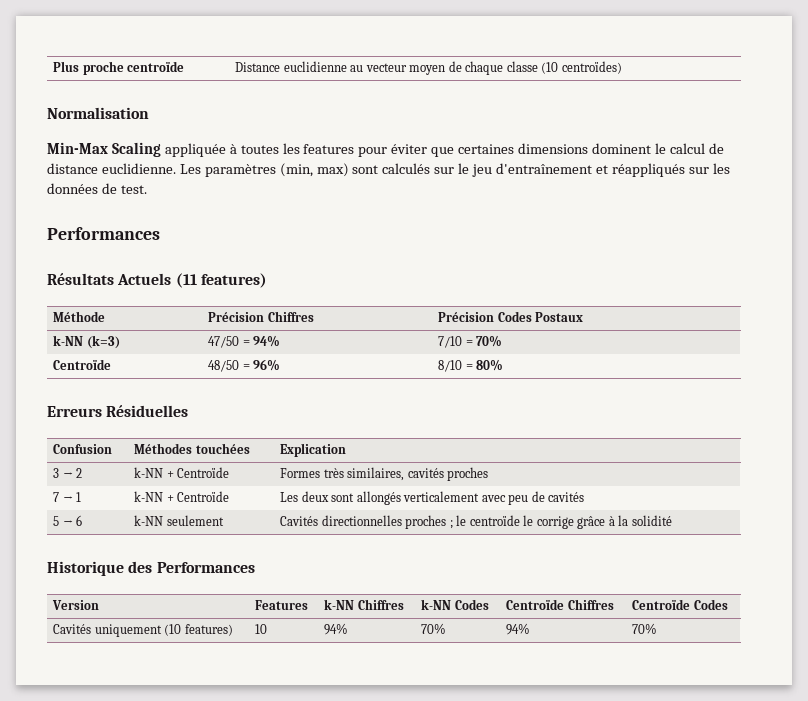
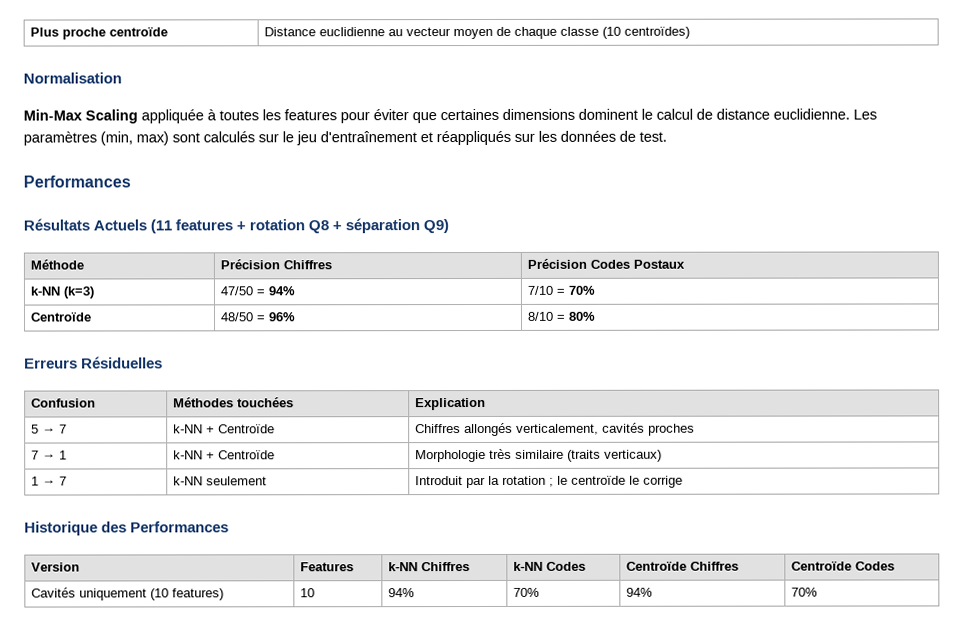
- Résultats Actuels (11 features)
+ Résultats Actuels (11 features + rotation Q8 + séparation Q9)
- 3 → 2 | k-NN + Centroïde | Formes très similaires, cavités proches
+ 5 → 7 | k-NN + Centroïde | Chiffres allongés verticalement, cavités proches
- 7 → 1 | k-NN + Centroïde | Les deux sont allongés verticalement avec peu de cavités
- 5 → 6 | k-NN seulement | Cavités directionnelles proches ; le centroïde le corrige grâce à la solidité
+ 7 → 1 | k-NN + Centroïde | Morphologie très similaire (traits verticaux)
+ 1 → 7 | k-NN seulement | Introduit par la rotation ; le centroïde le corrige

